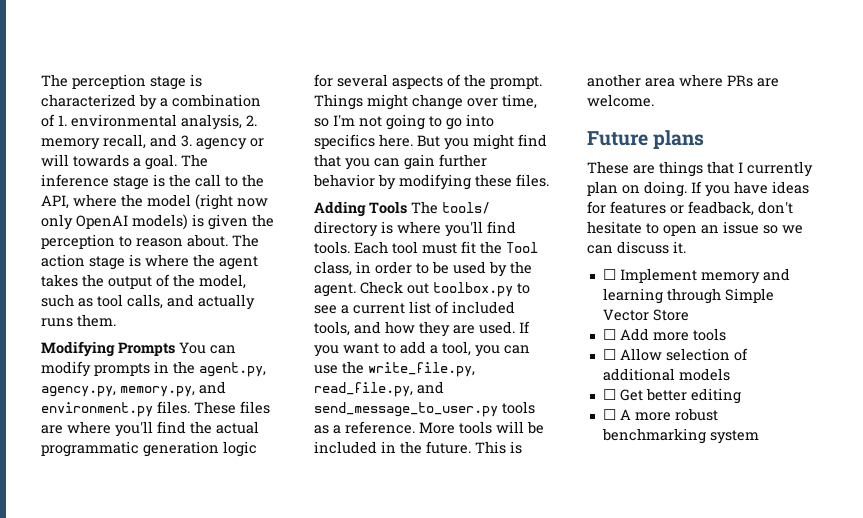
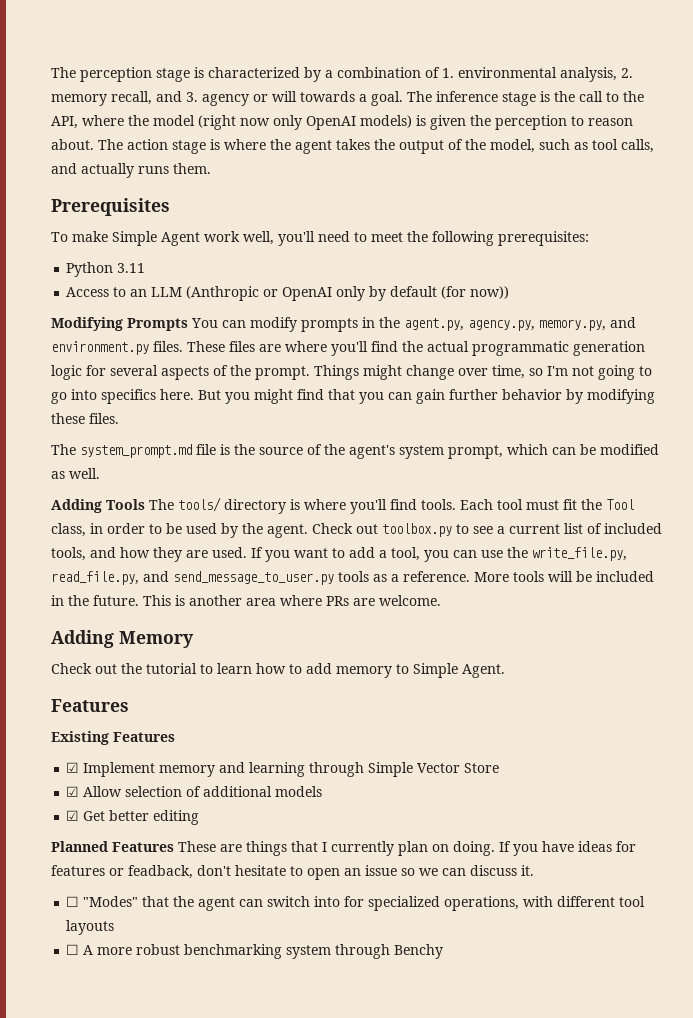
+ Prerequisites
+ To make Simple Agent work well, you'll need to meet the following prerequisites:
+ Python 3.11
+ Access to an LLM (Anthropic or OpenAI only by default (for now))
+ The system_prompt.md file is the source of the agent's system prompt, which can be modified as well.
- Future plans
- These are things that I currently plan on doing.
+ Adding Memory
+ Check out the tutorial to learn how to add memory to Simple Agent.
+ Features
+ Existing Features
+ ☑ Implement memory and learning through Simple Vector Store
+ ☑ Allow selection of additional models
+ ☑ Get better editing
+ Planned Features These are things that I currently plan on doing.
- ☐ Implement memory and learning through Simple Vector Store
- ☐ Add more tools
- ☐ Allow selection of additional models
- ☐ Get better editing
+ ☐ "Modes" that the agent can switch into for specialized operations, with different tool layouts
- ☐ A more robust benchmarking system
+ ☐ A more robust benchmarking system through Benchy

